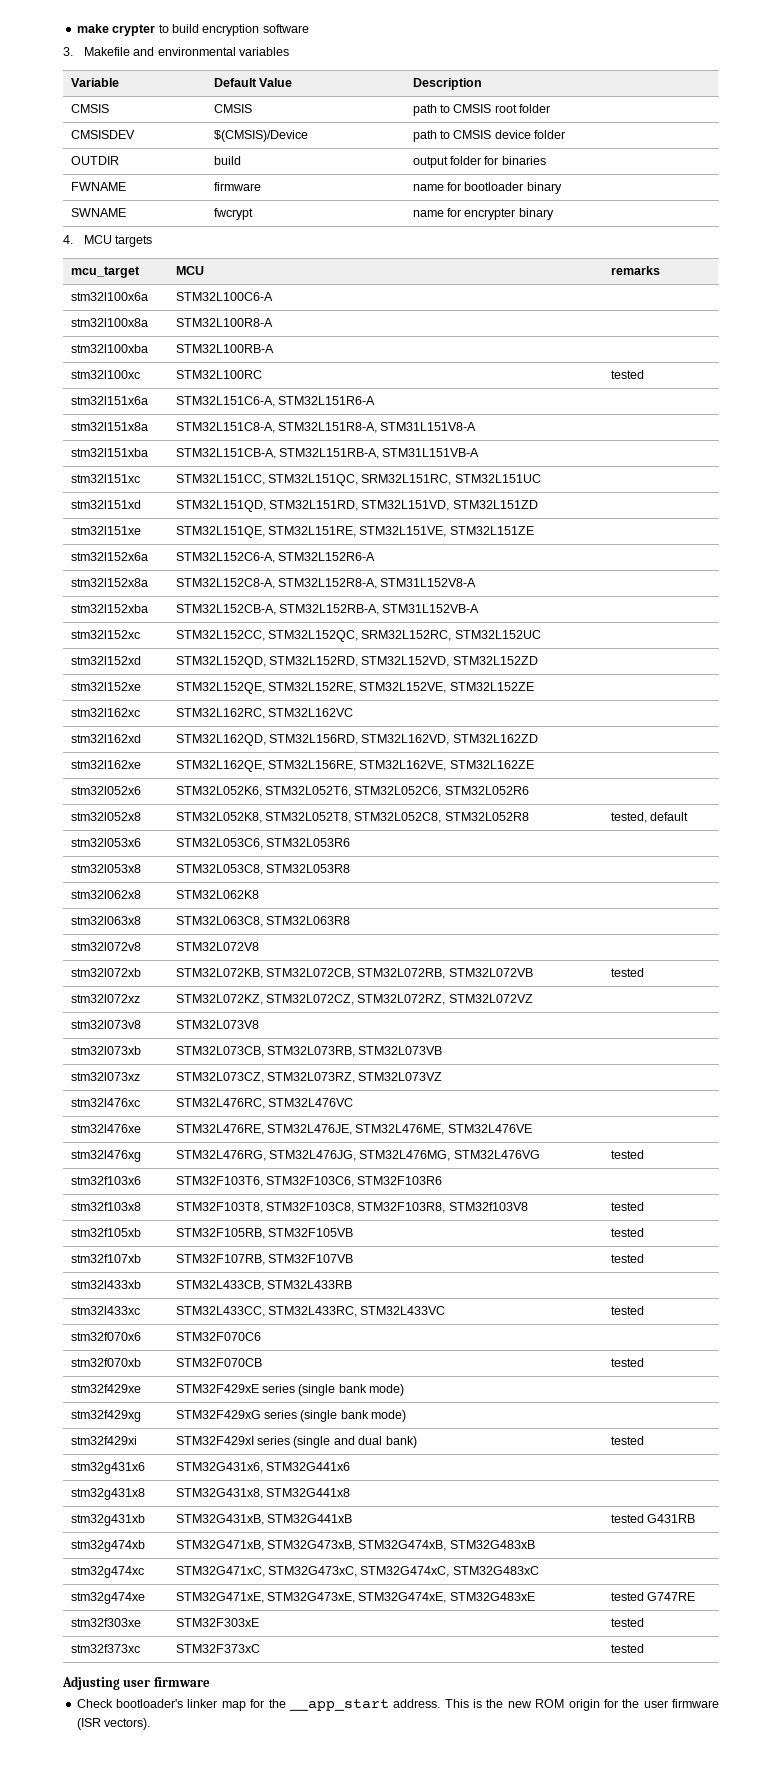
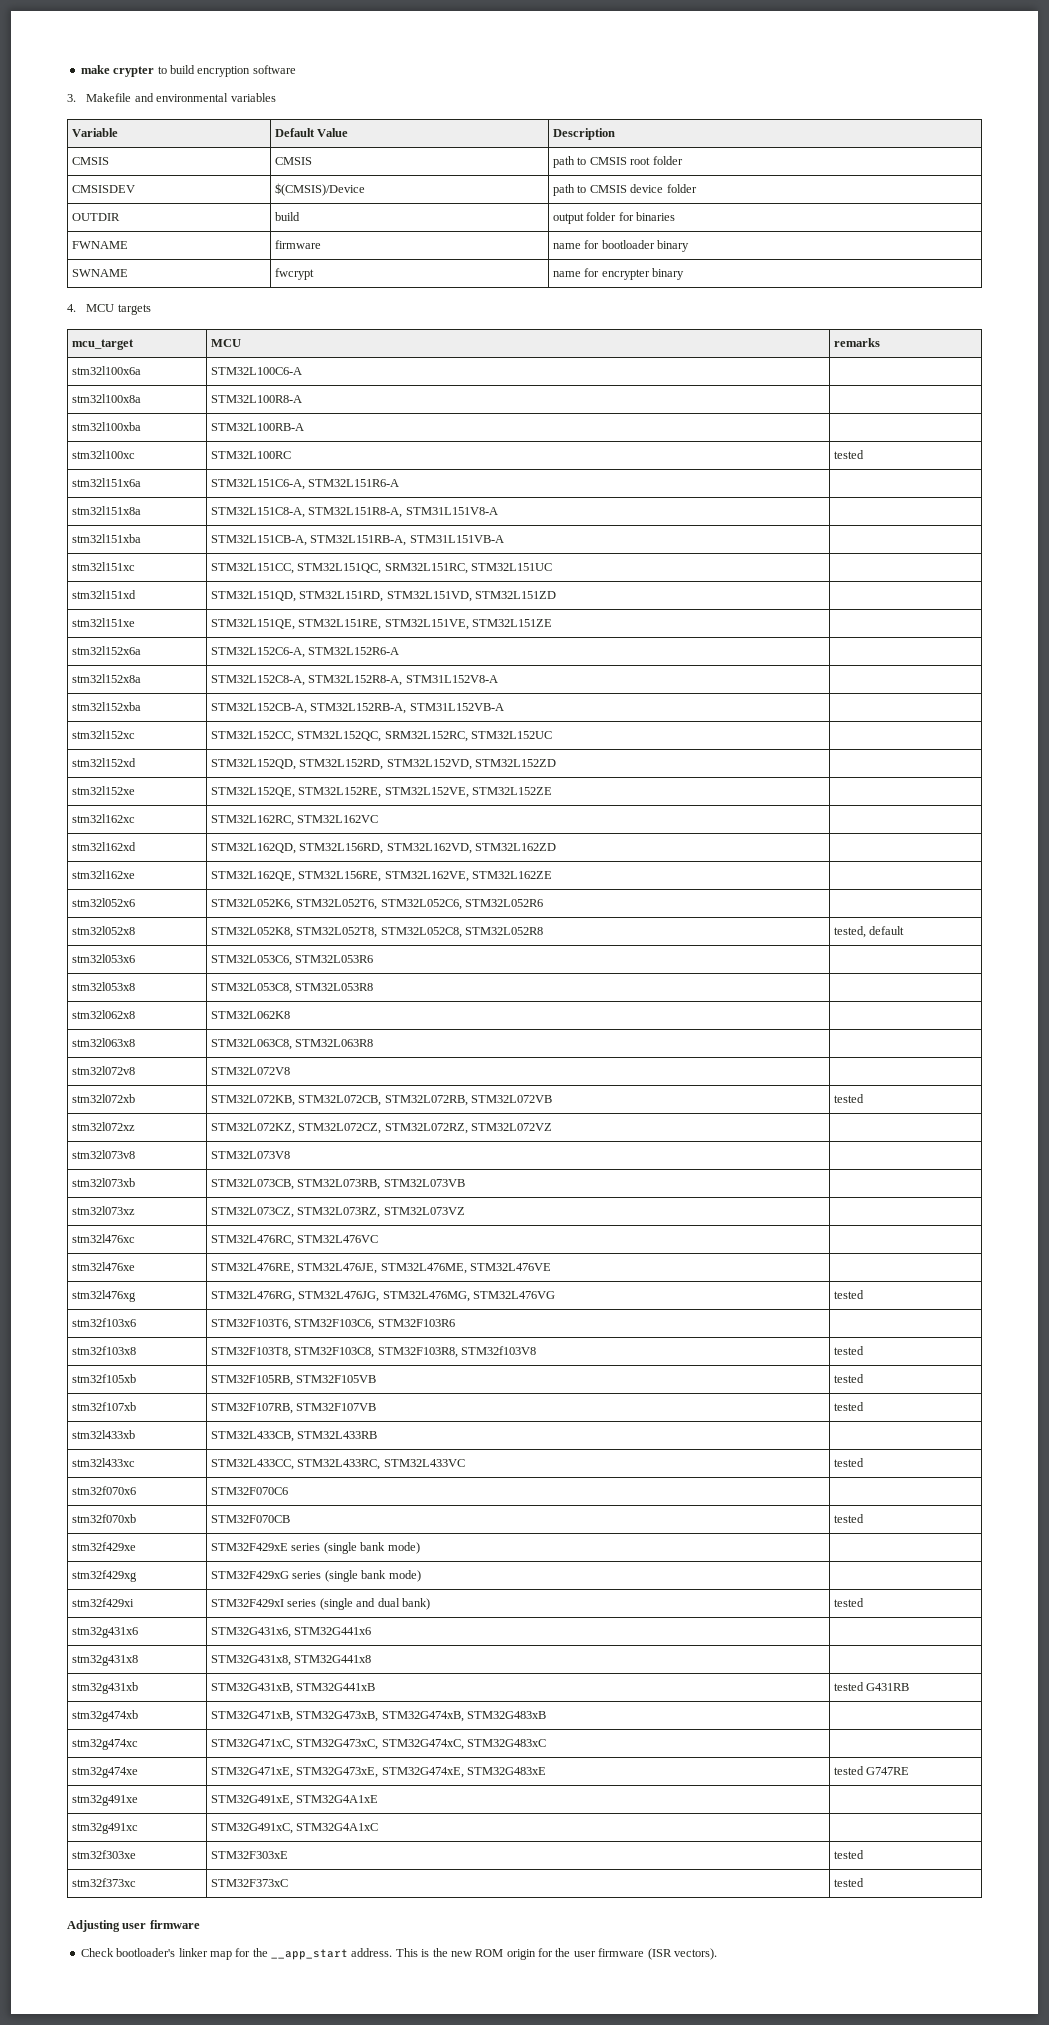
+ stm32g491xe | STM32G491xE, STM32G4A1xE |
+ stm32g491xc | STM32G491xC, STM32G4A1xC |

